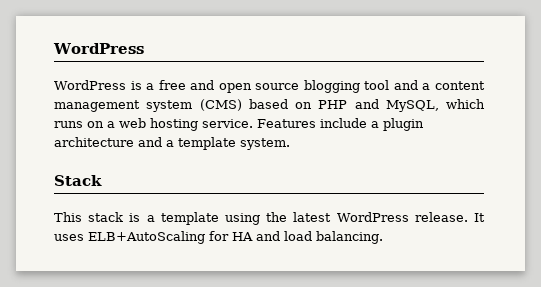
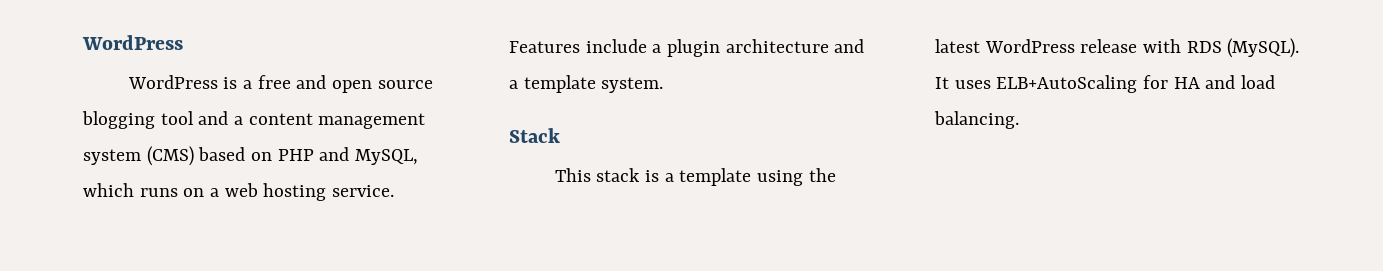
- This stack is a template using the latest WordPress release.
+ This stack is a template using the latest WordPress release with RDS (MySQL).

